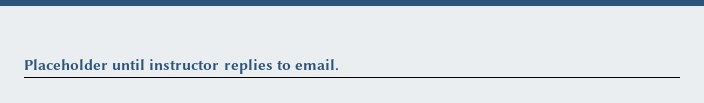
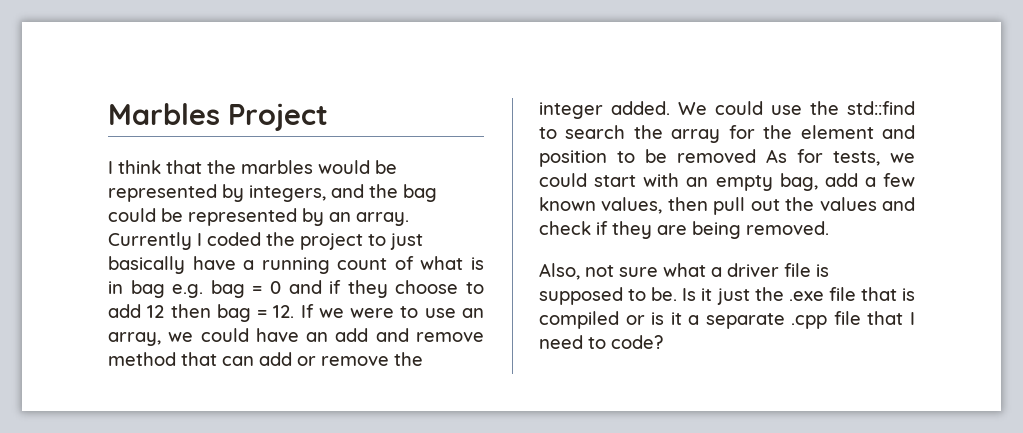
- Placeholder until instructor replies to email.
+ Marbles Project
+ I think that the marbles would be represented by integers, and the bag could be represented by an array. Currently I coded the project to just basically have a running count of what is in bag e.g. bag = 0 and if they choose to add 12 then bag = 12. If we were to use an array, we could have an add and remove method that can add or remove the integer added. We could use the std::find to search the array for the element and position to be removed As for tests, we could start with an empty bag, add a few known values, then pull out the values and check if they are being removed.
+ Also, not sure what a driver file is supposed to be. Is it just the .exe file that is compiled or is it a separate .cpp file that I need to code?

